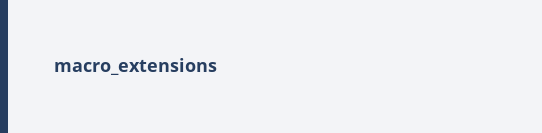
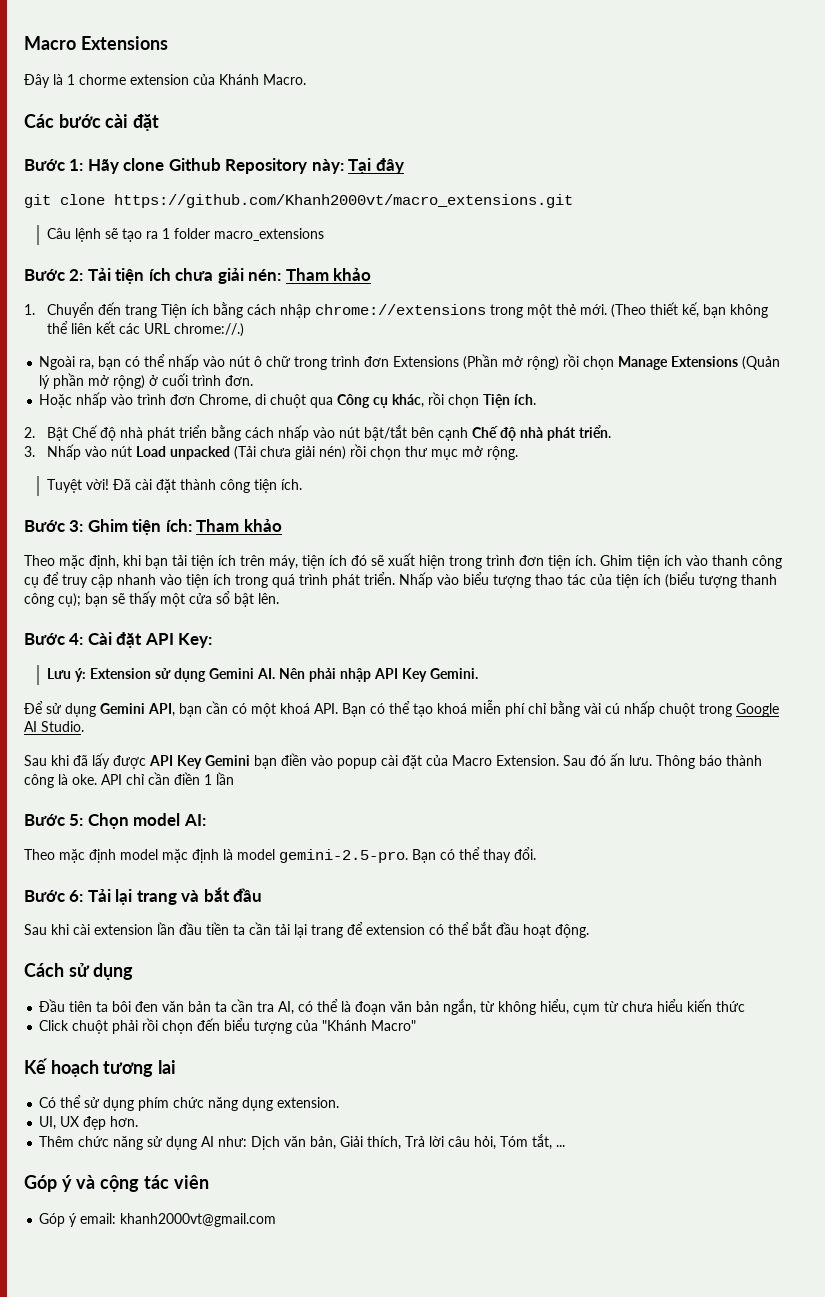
- macro_extensions
+ Macro Extensions
+ Đây là 1 chorme extension của Khánh Macro.
+ Các bước cài đặt
+ Bước 1: Hãy clone Github Repository này: Tại đây
+ git clone https://github.com/Khanh2000vt/macro_extensions.git
+ Câu lệnh sẽ tạo ra 1 folder macro_extensions
+ Bước 2: Tải tiện ích chưa giải nén: Tham khảo
+ 1. Chuyển đến trang Tiện ích bằng cách nhập chrome://extensions trong một thẻ mới. (Theo thiết kế, bạn không thể liên kết các URL chrome://.)
+ Ngoài ra, bạn có thể nhấp vào nút ô chữ trong trình đơn Extensions (Phần mở rộng) rồi chọn Manage Extensions (Quản lý phần mở rộng) ở cuối trình đơn.
+ Hoặc nhấp vào trình đơn Chrome, di chuột qua Công cụ khác, rồi chọn Tiện ích.
+ 2. Bật Chế độ nhà phát triển bằng cách nhấp vào nút bật/tắt bên cạnh Chế độ nhà phát triển.
+ 3. Nhấp vào nút Load unpacked (Tải chưa giải nén) rồi chọn thư mục mở rộng.
+ Tuyệt vời! Đã cài đặt thành công tiện ích.
+ Bước 3: Ghim tiện ích: Tham khảo
+ Theo mặc định, khi bạn tải tiện ích trên máy, tiện ích đó sẽ xuất hiện trong trình đơn tiện ích. Ghim tiện ích vào thanh công cụ để truy cập nhanh vào tiện ích trong quá trình phát triển. Nhấp vào biểu tượng thao tác của tiện ích (biểu tượng thanh công cụ); bạn sẽ thấy một cửa sổ bật lên.
+ Bước 4: Cài đặt API Key:
+ Lưu ý: Extension sử dụng Gemini AI. Nên phải nhập API Key Gemini.
+ Để sử dụng Gemini API, bạn cần có một khoá API. Bạn có thể tạo khoá miễn phí chỉ bằng vài cú nhấp chuột trong Google AI Studio.
+ Sau khi đã lấy được API Key Gemini bạn điền vào popup cài đặt của Macro Extension. Sau đó ấn lưu. Thông báo thành công là oke. API chỉ cần điền 1 lần
+ Bước 5: Chọn model AI:
+ Theo mặc định model mặc định là model gemini-2.5-pro. Bạn có thể thay đổi.
+ Bước 6: Tải lại trang và bắt đầu
+ Sau khi cài extension lần đầu tiền ta cần tải lại trang để extension có thể bắt đầu hoạt động.
+ Cách sử dụng
+ Đầu tiên ta bôi đen văn bản ta cần tra AI, có thể là đoạn văn bản ngắn, từ không hiểu, cụm từ chưa hiểu kiến thức
+ Click chuột phải rồi chọn đến biểu tượng của "Khánh Macro"
+ Kế hoạch tương lai
+ Có thể sử dụng phím chức năng dụng extension.
+ UI, UX đẹp hơn.
+ Thêm chức năng sử dụng AI như: Dịch văn bản, Giải thích, Trả lời câu hỏi, Tóm tắt, ...
+ Góp ý và cộng tác viên
+ Góp ý email: khanh2000vt@gmail.com

